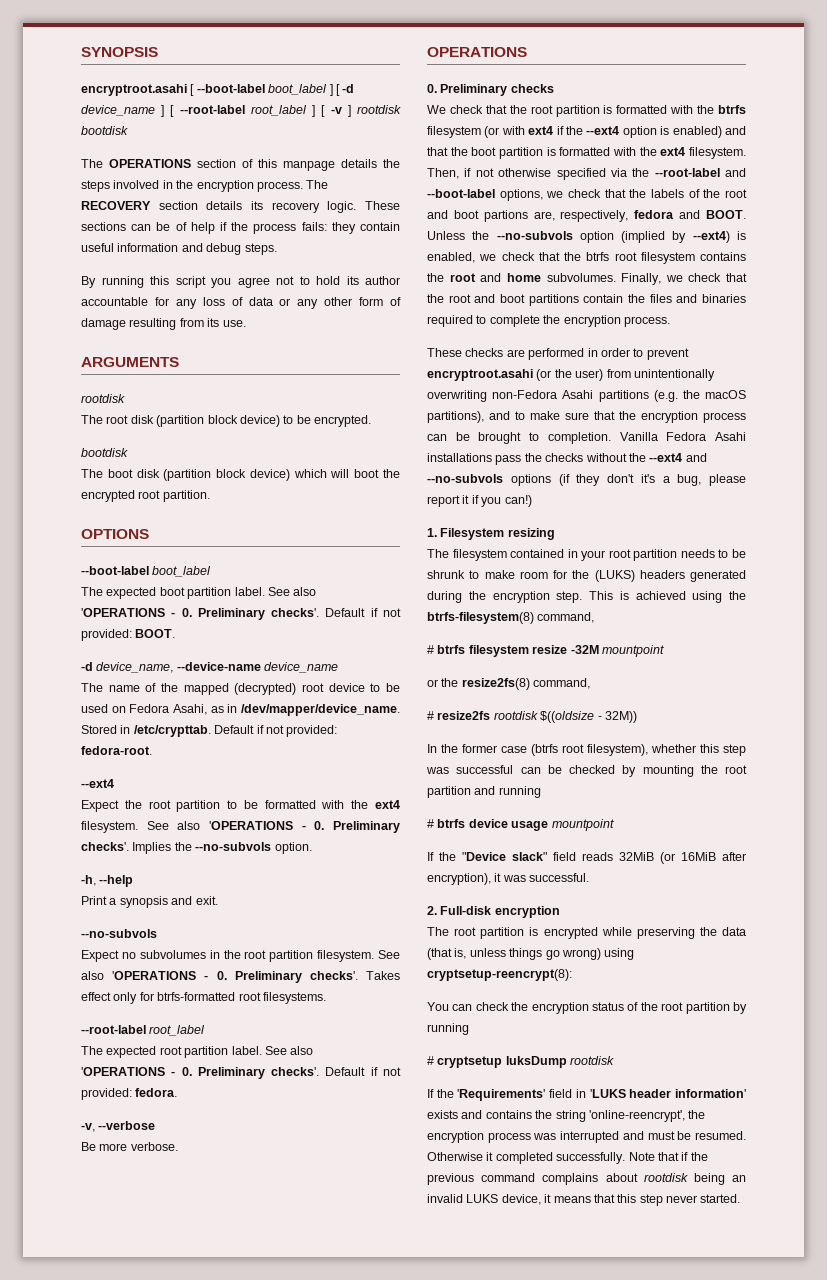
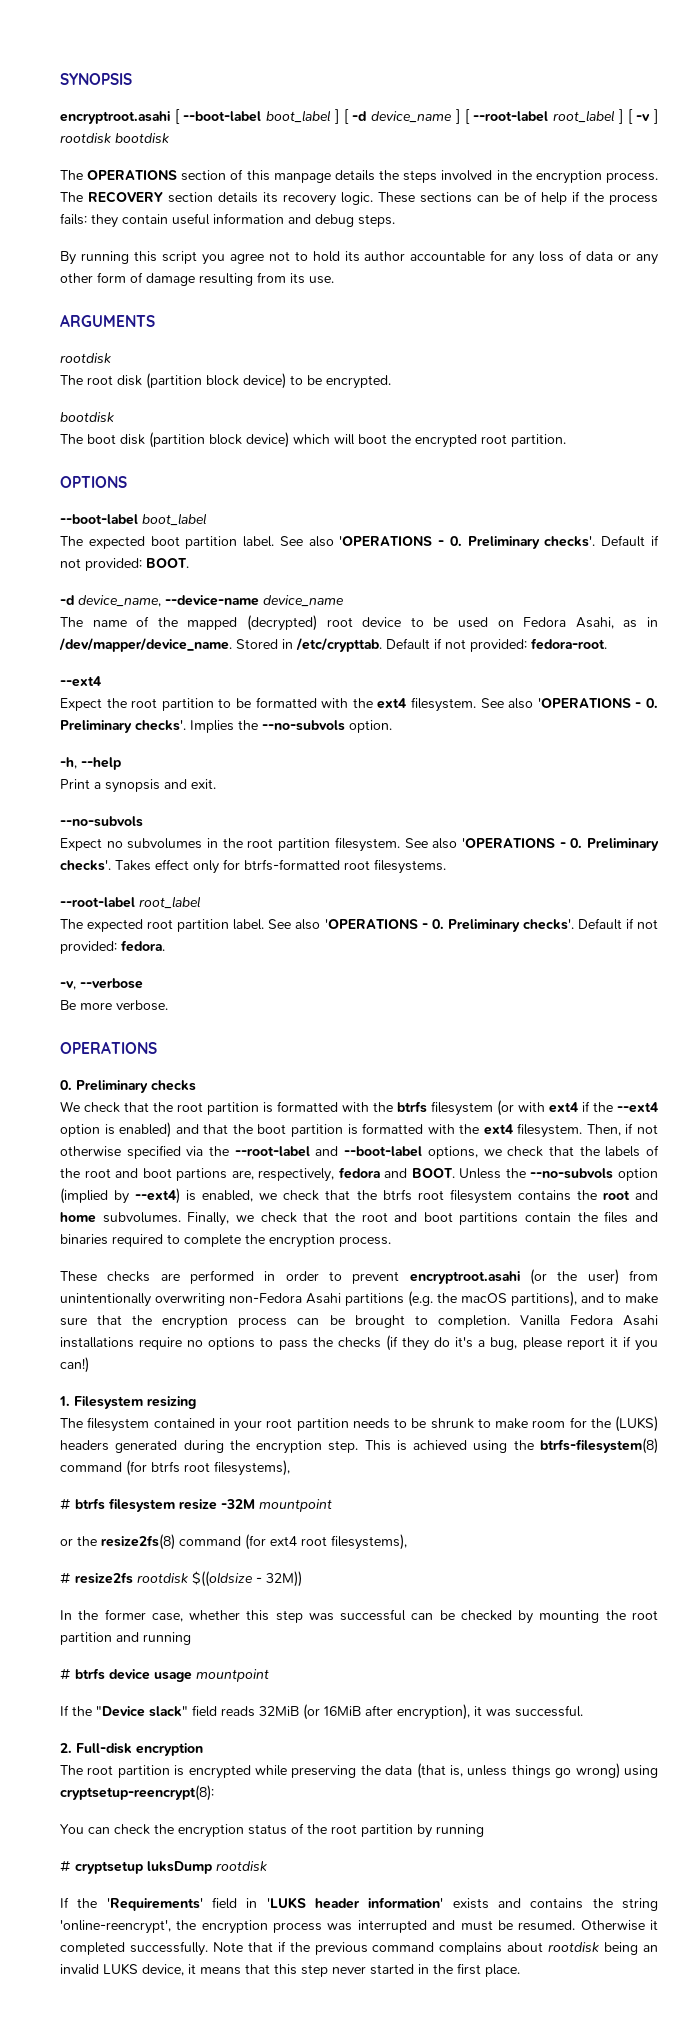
- Vanilla Fedora Asahi installations pass the checks without the --ext4 and --no-subvols options (if they don't it's a bug, please report it if you can!)
+ Vanilla Fedora Asahi installations require no options to pass the checks (if they do it's a bug, please report it if you can!)
- This is achieved using the btrfs-filesystem(8) command,
+ This is achieved using the btrfs-filesystem(8) command (for btrfs root filesystems),
- or the resize2fs(8) command,
+ or the resize2fs(8) command (for ext4 root filesystems),
- In the former case (btrfs root filesystem), whether this step was successful can be checked by mounting the root partition and running
+ In the former case, whether this step was successful can be checked by mounting the root partition and running
- Note that if the previous command complains about rootdisk being an invalid LUKS device, it means that this step never started.
+ Note that if the previous command complains about rootdisk being an invalid LUKS device, it means that this step never started in the first place.

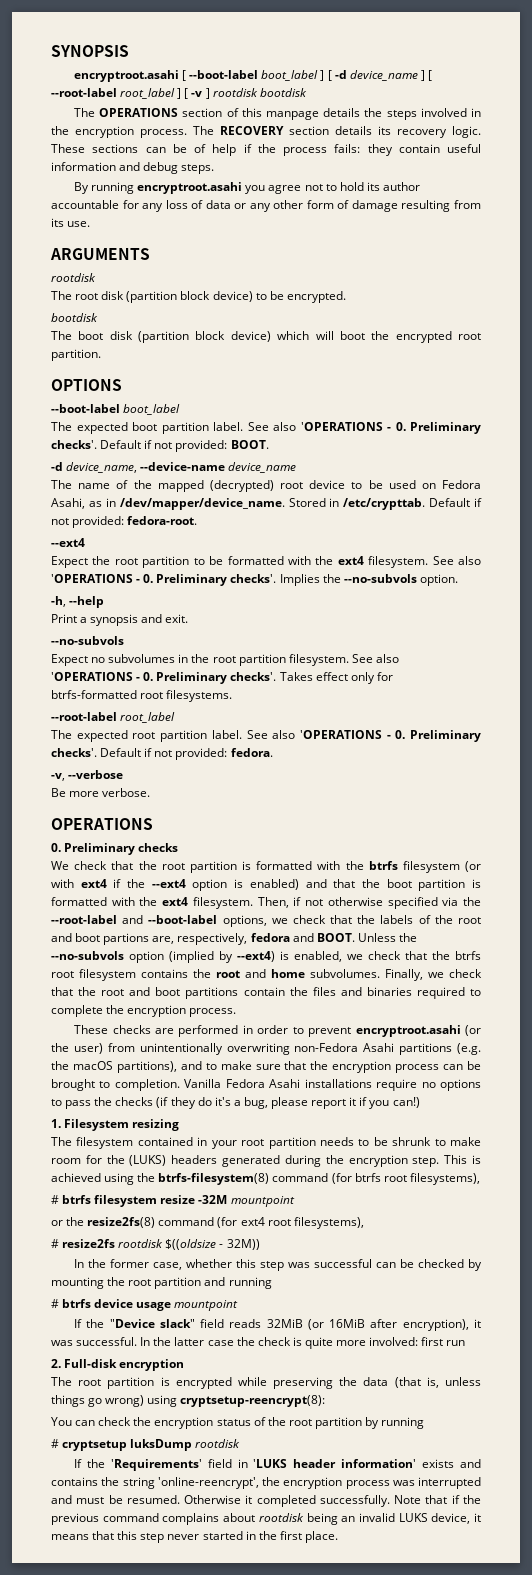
- By running this script you agree not to hold its author accountable for any loss of data or any other form of damage resulting from its use.
+ By running encryptroot.asahi you agree not to hold its author accountable for any loss of data or any other form of damage resulting from its use.
+ In the latter case the check is quite more involved: first run

